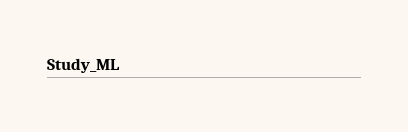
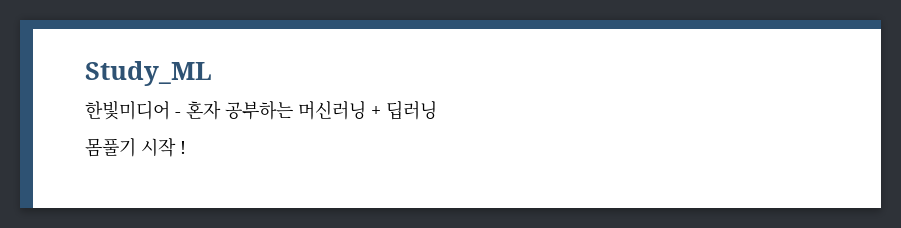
+ 한빛미디어 - 혼자 공부하는 머신러닝 + 딥러닝
+ 몸풀기 시작 !

